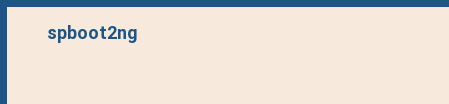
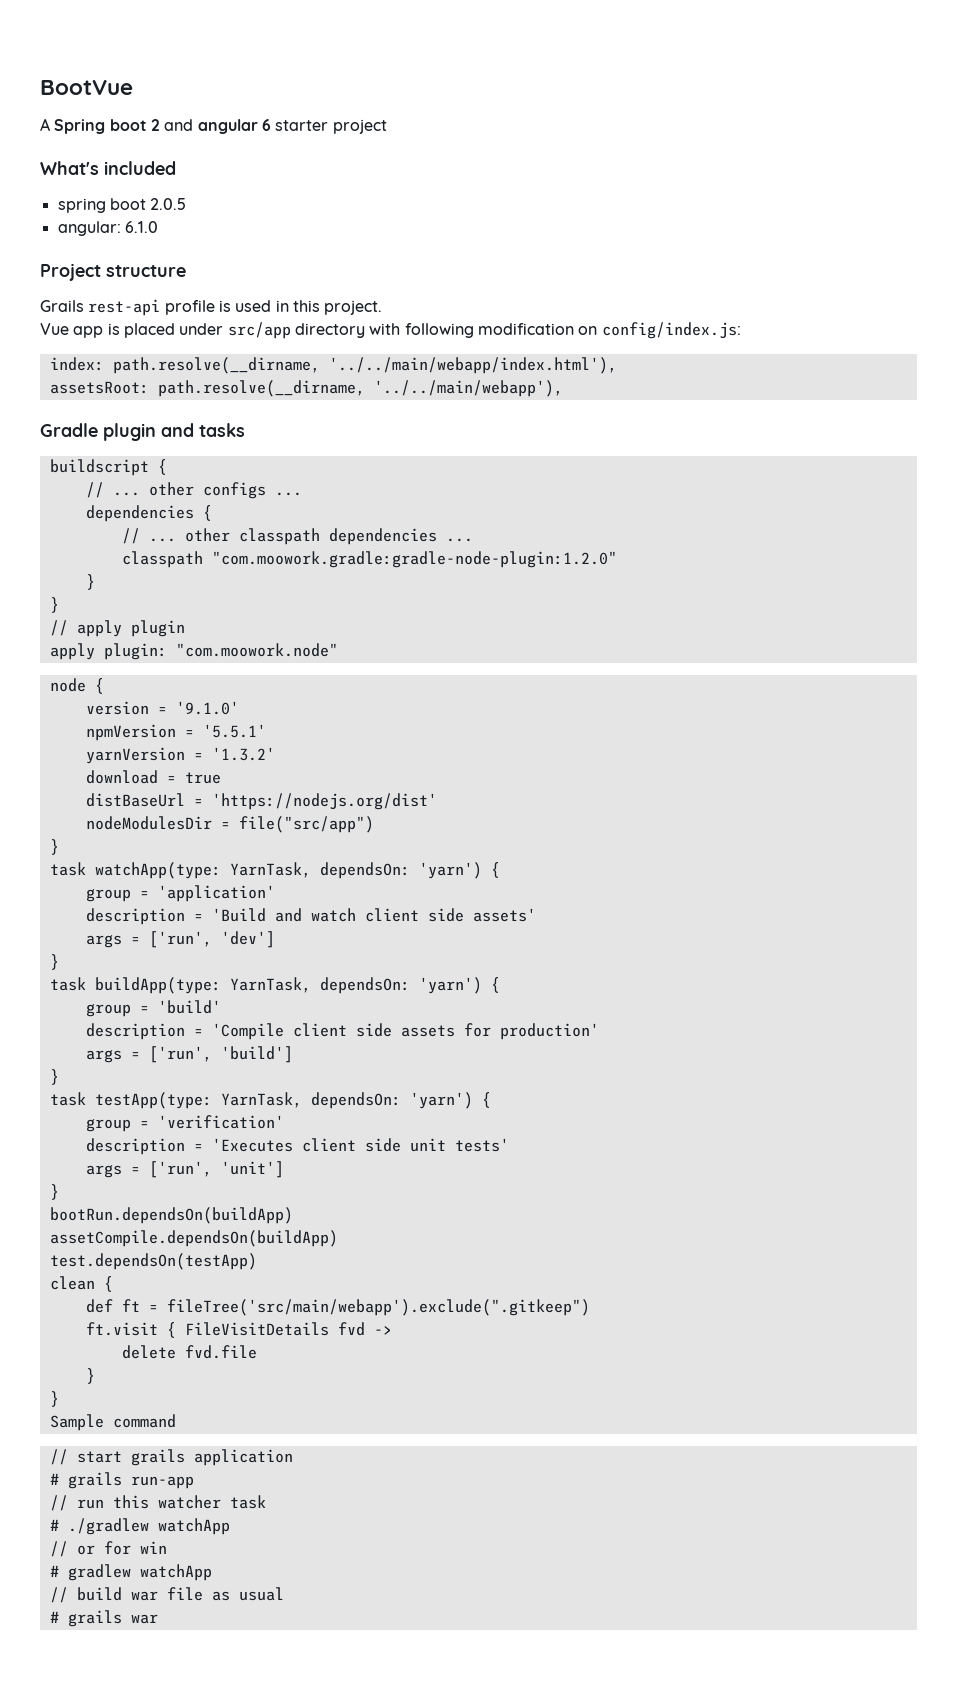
- spboot2ng
+ BootVue
+ A Spring boot 2 and angular 6 starter project
+ What's included
+ spring boot 2.0.5
+ angular: 6.1.0
+ Project structure
+ Grails rest-api profile is used in this project.
+ Vue app is placed under src/app directory with following modification on config/index.js:
+ index: path.resolve(__dirname, '../../main/webapp/index.html'),
+ assetsRoot: path.resolve(__dirname, '../../main/webapp'),
+ Gradle plugin and tasks
+ buildscript {
+ // ... other configs ...
+ dependencies {
+ // ... other classpath dependencies ...
+ classpath "com.moowork.gradle:gradle-node-plugin:1.2.0"
+ }
+ }
+ // apply plugin
+ apply plugin: "com.moowork.node"
+ node {
+ version = '9.1.0'
+ npmVersion = '5.5.1'
+ yarnVersion = '1.3.2'
+ download = true
+ distBaseUrl = 'https://nodejs.org/dist'
+ nodeModulesDir = file("src/app")
+ }
+ task watchApp(type: YarnTask, dependsOn: 'yarn') {
+ group = 'application'
+ description = 'Build and watch client side assets'
+ args = ['run', 'dev']
+ }
+ task buildApp(type: YarnTask, dependsOn: 'yarn') {
+ group = 'build'
+ description = 'Compile client side assets for production'
+ args = ['run', 'build']
+ }
+ task testApp(type: YarnTask, dependsOn: 'yarn') {
+ group = 'verification'
+ description = 'Executes client side unit tests'
+ args = ['run', 'unit']
+ }
+ bootRun.dependsOn(buildApp)
+ assetCompile.dependsOn(buildApp)
+ test.dependsOn(testApp)
+ clean {
+ def ft = fileTree('src/main/webapp').exclude(".gitkeep")
+ ft.visit { FileVisitDetails fvd ->
+ delete fvd.file
+ }
+ }
+ Sample command
+ // start grails application
+ # grails run-app
+ // run this watcher task
+ # ./gradlew watchApp
+ // or for win
+ # gradlew watchApp
+ // build war file as usual
+ # grails war

